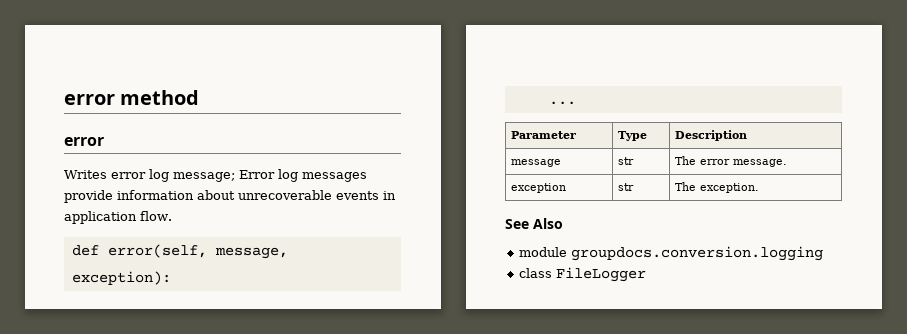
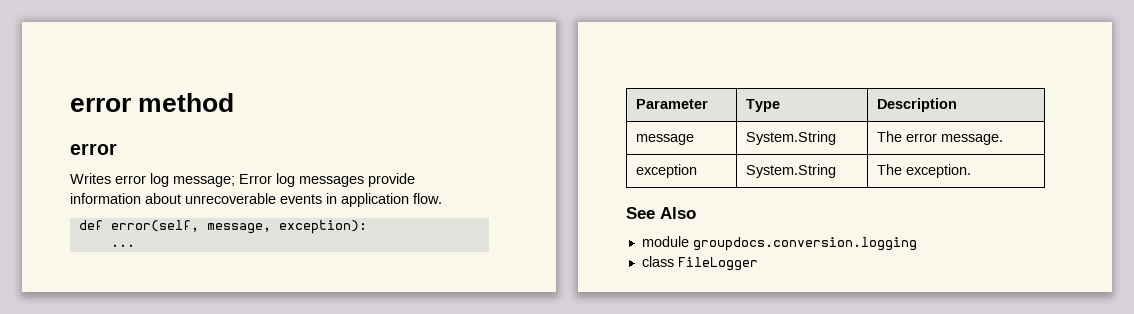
- message | str | The error message.
+ message | System.String | The error message.
- exception | str | The exception.
+ exception | System.String | The exception.

